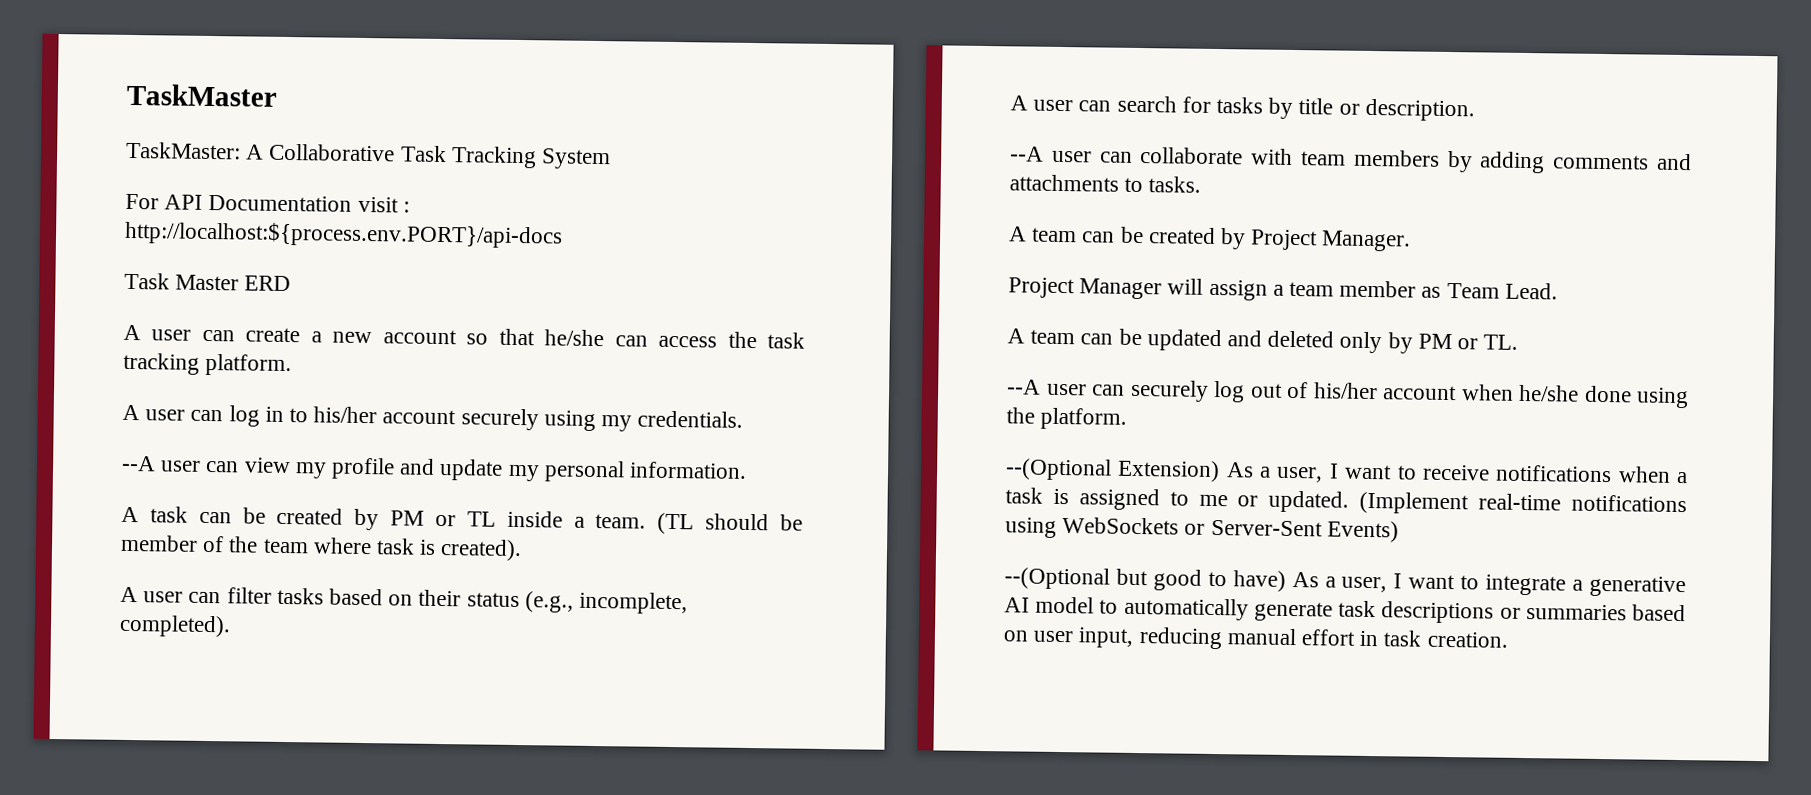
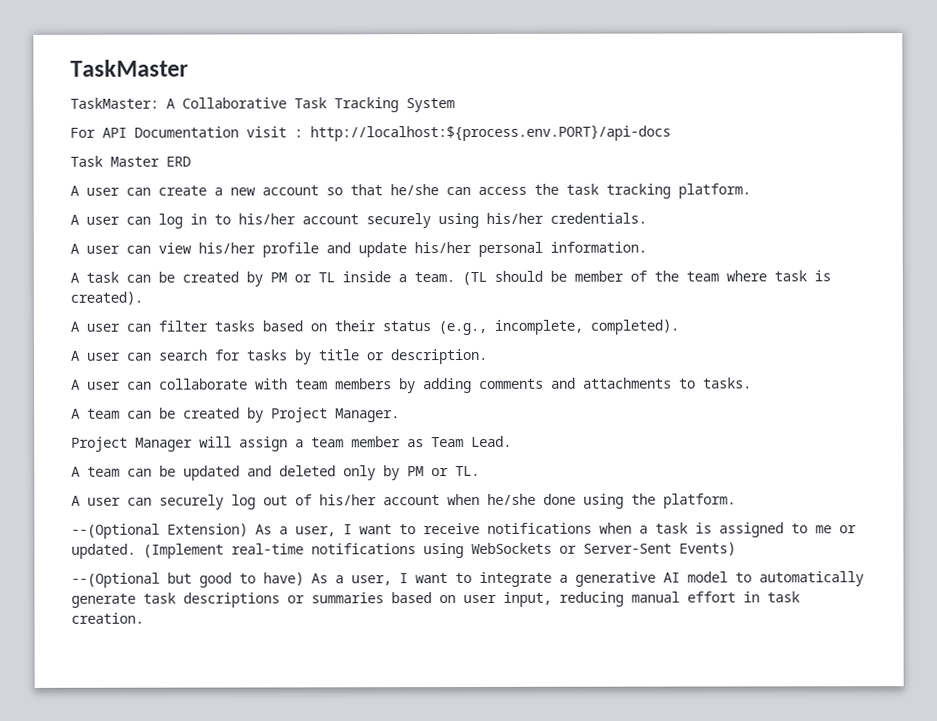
- A user can log in to his/her account securely using my credentials.
+ A user can log in to his/her account securely using his/her credentials.
- --A user can view my profile and update my personal information.
+ A user can view his/her profile and update his/her personal information.
- --A user can collaborate with team members by adding comments and attachments to tasks.
+ A user can collaborate with team members by adding comments and attachments to tasks.
- --A user can securely log out of his/her account when he/she done using the platform.
+ A user can securely log out of his/her account when he/she done using the platform.

